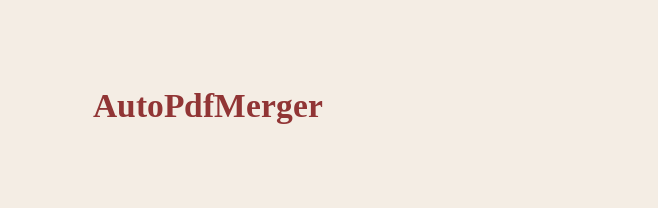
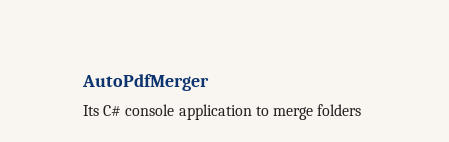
+ Its C# console application to merge folders

